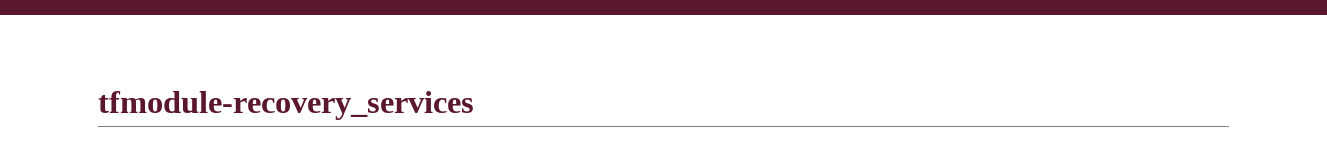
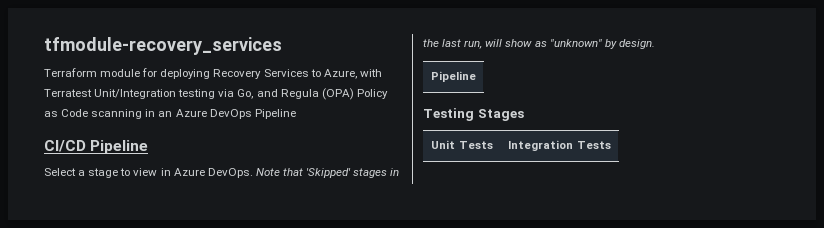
+ Terraform module for deploying Recovery Services to Azure, with Terratest Unit/Integration testing via Go, and Regula (OPA) Policy as Code scanning in an Azure DevOps Pipeline
+ CI/CD Pipeline
+ Select a stage to view in Azure DevOps. Note that 'Skipped' stages in the last run, will show as "unknown" by design.
+ Pipeline
+ Testing Stages
+ Unit Tests | Integration Tests

